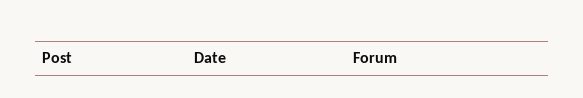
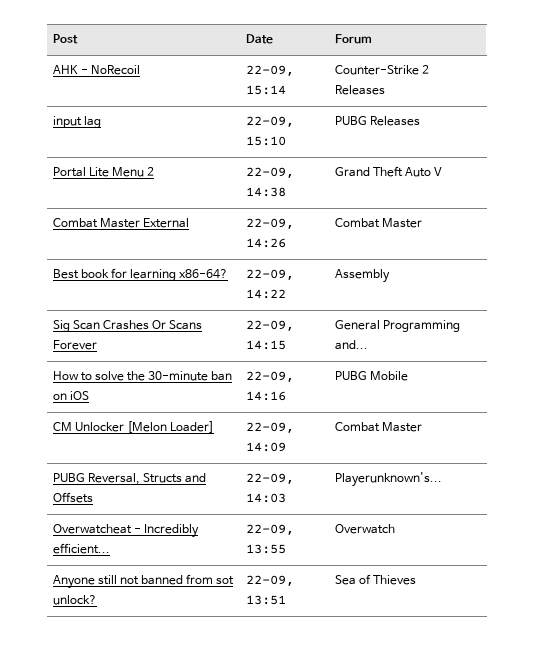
+ AHK - NoRecoil | 22-09, 15:14 | Counter-Strike 2 Releases
+ input lag | 22-09, 15:10 | PUBG Releases
+ Portal Lite Menu 2 | 22-09, 14:38 | Grand Theft Auto V
+ Combat Master External | 22-09, 14:26 | Combat Master
+ Best book for learning x86-64? | 22-09, 14:22 | Assembly
+ Sig Scan Crashes Or Scans Forever | 22-09, 14:15 | General Programming and...
+ How to solve the 30-minute ban on iOS | 22-09, 14:16 | PUBG Mobile
+ CM Unlocker [Melon Loader] | 22-09, 14:09 | Combat Master
+ PUBG Reversal, Structs and Offsets | 22-09, 14:03 | Playerunknown's...
+ Overwatcheat - Incredibly efficient... | 22-09, 13:55 | Overwatch
+ Anyone still not banned from sot unlock? | 22-09, 13:51 | Sea of Thieves

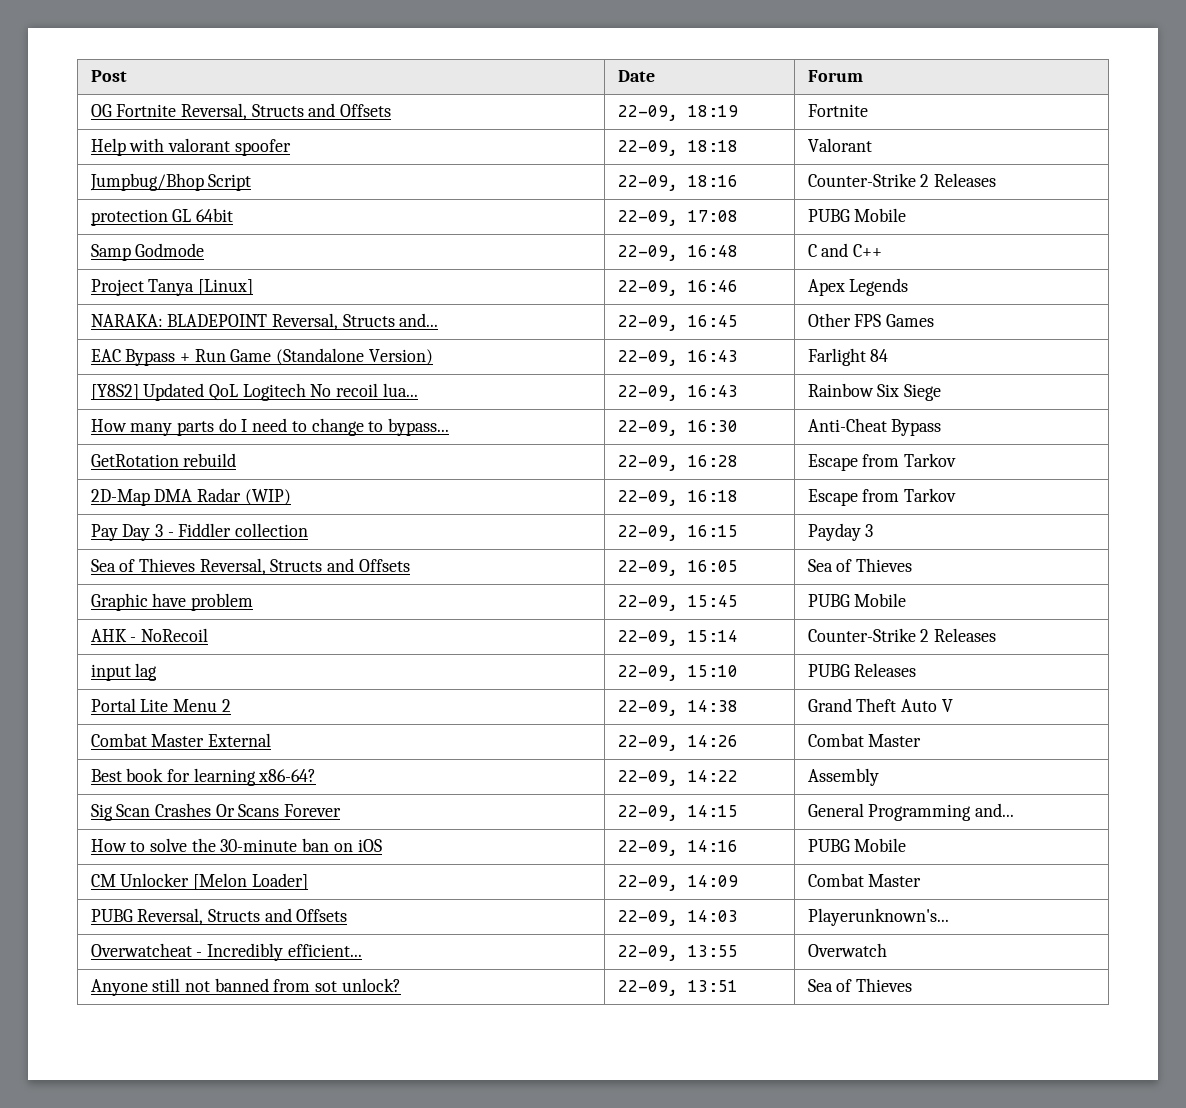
+ OG Fortnite Reversal, Structs and Offsets | 22-09, 18:19 | Fortnite
+ Help with valorant spoofer | 22-09, 18:18 | Valorant
+ Jumpbug/Bhop Script | 22-09, 18:16 | Counter-Strike 2 Releases
+ protection GL 64bit | 22-09, 17:08 | PUBG Mobile
+ Samp Godmode | 22-09, 16:48 | C and C++
+ Project Tanya [Linux] | 22-09, 16:46 | Apex Legends
+ NARAKA: BLADEPOINT Reversal, Structs and... | 22-09, 16:45 | Other FPS Games
+ EAC Bypass + Run Game (Standalone Version) | 22-09, 16:43 | Farlight 84
+ [Y8S2] Updated QoL Logitech No recoil lua... | 22-09, 16:43 | Rainbow Six Siege
+ How many parts do I need to change to bypass... | 22-09, 16:30 | Anti-Cheat Bypass
+ GetRotation rebuild | 22-09, 16:28 | Escape from Tarkov
+ 2D-Map DMA Radar (WIP) | 22-09, 16:18 | Escape from Tarkov
+ Pay Day 3 - Fiddler collection | 22-09, 16:15 | Payday 3
+ Sea of Thieves Reversal, Structs and Offsets | 22-09, 16:05 | Sea of Thieves
+ Graphic have problem | 22-09, 15:45 | PUBG Mobile

